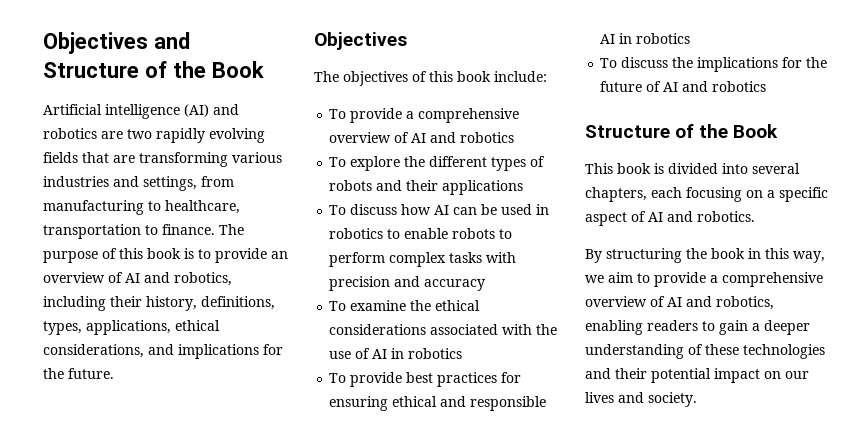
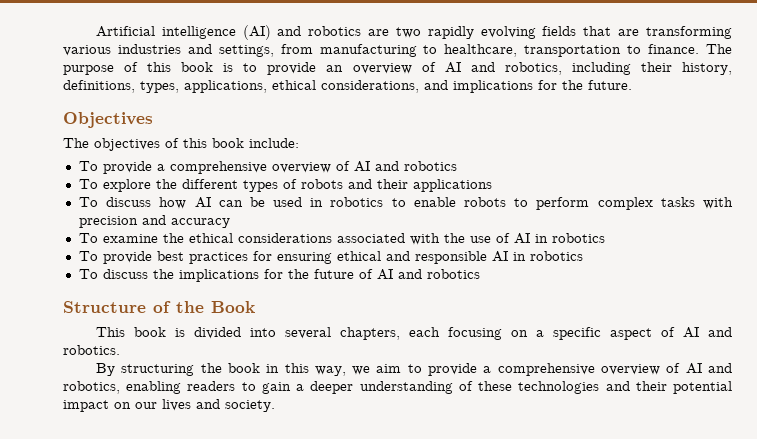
- Objectives and Structure of the Book

